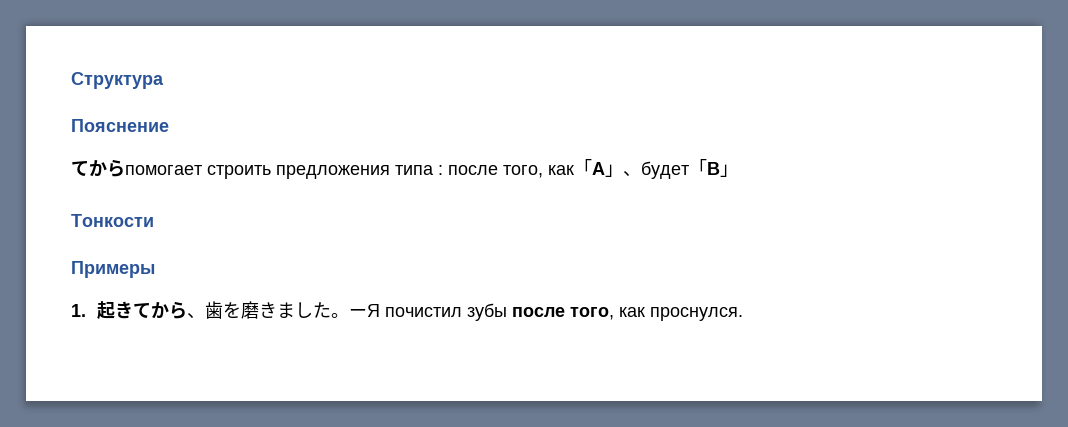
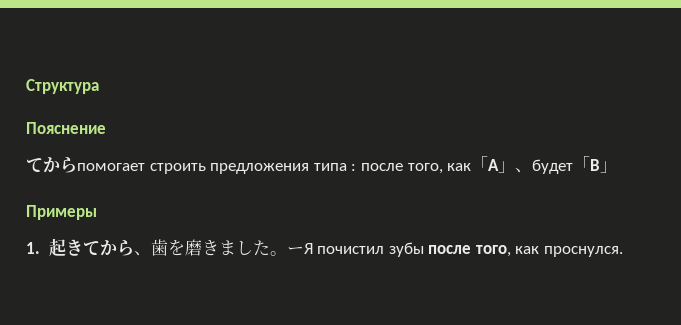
- Тонкости

